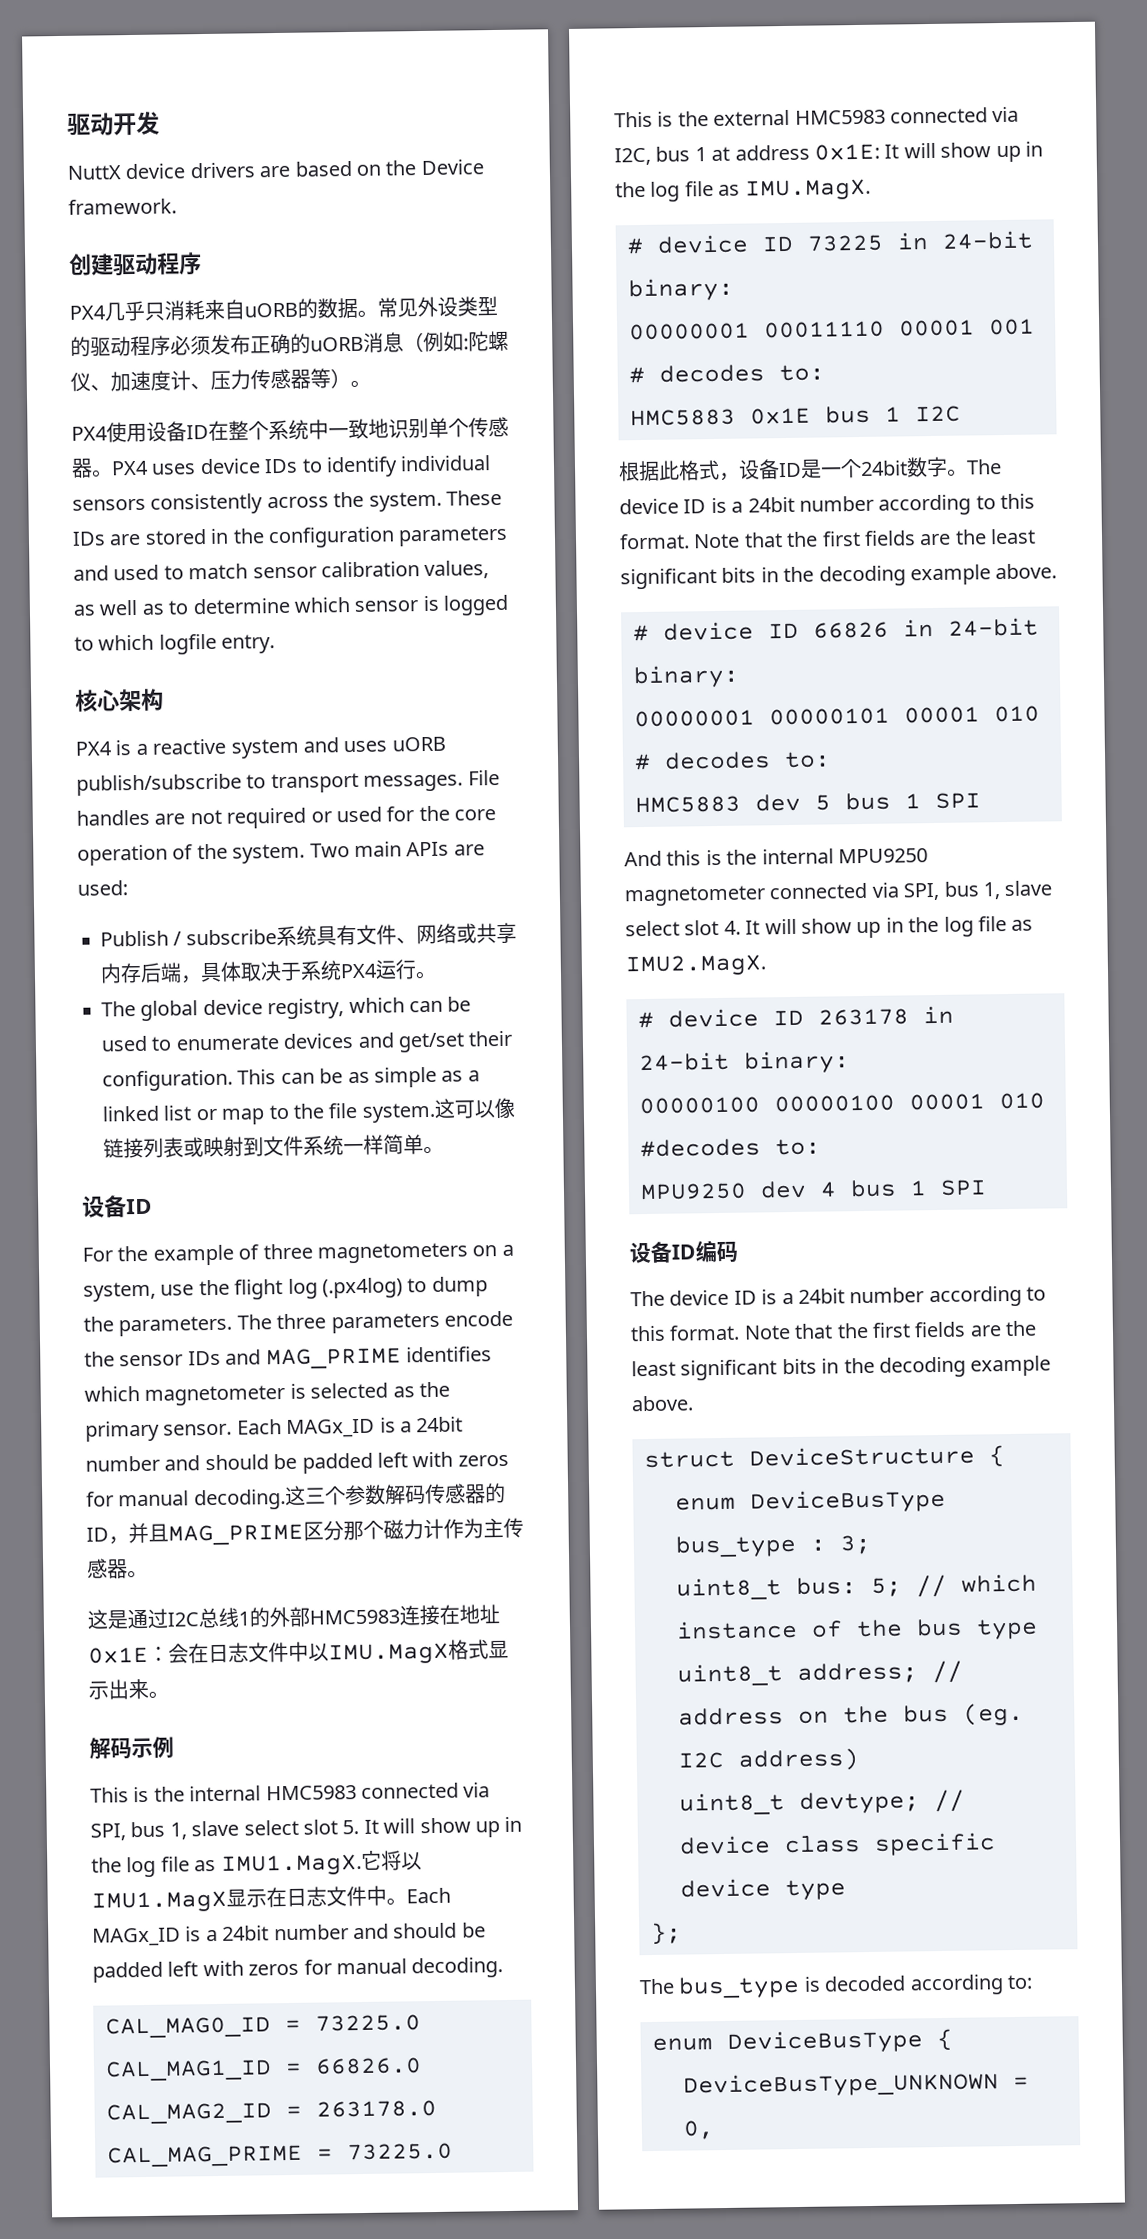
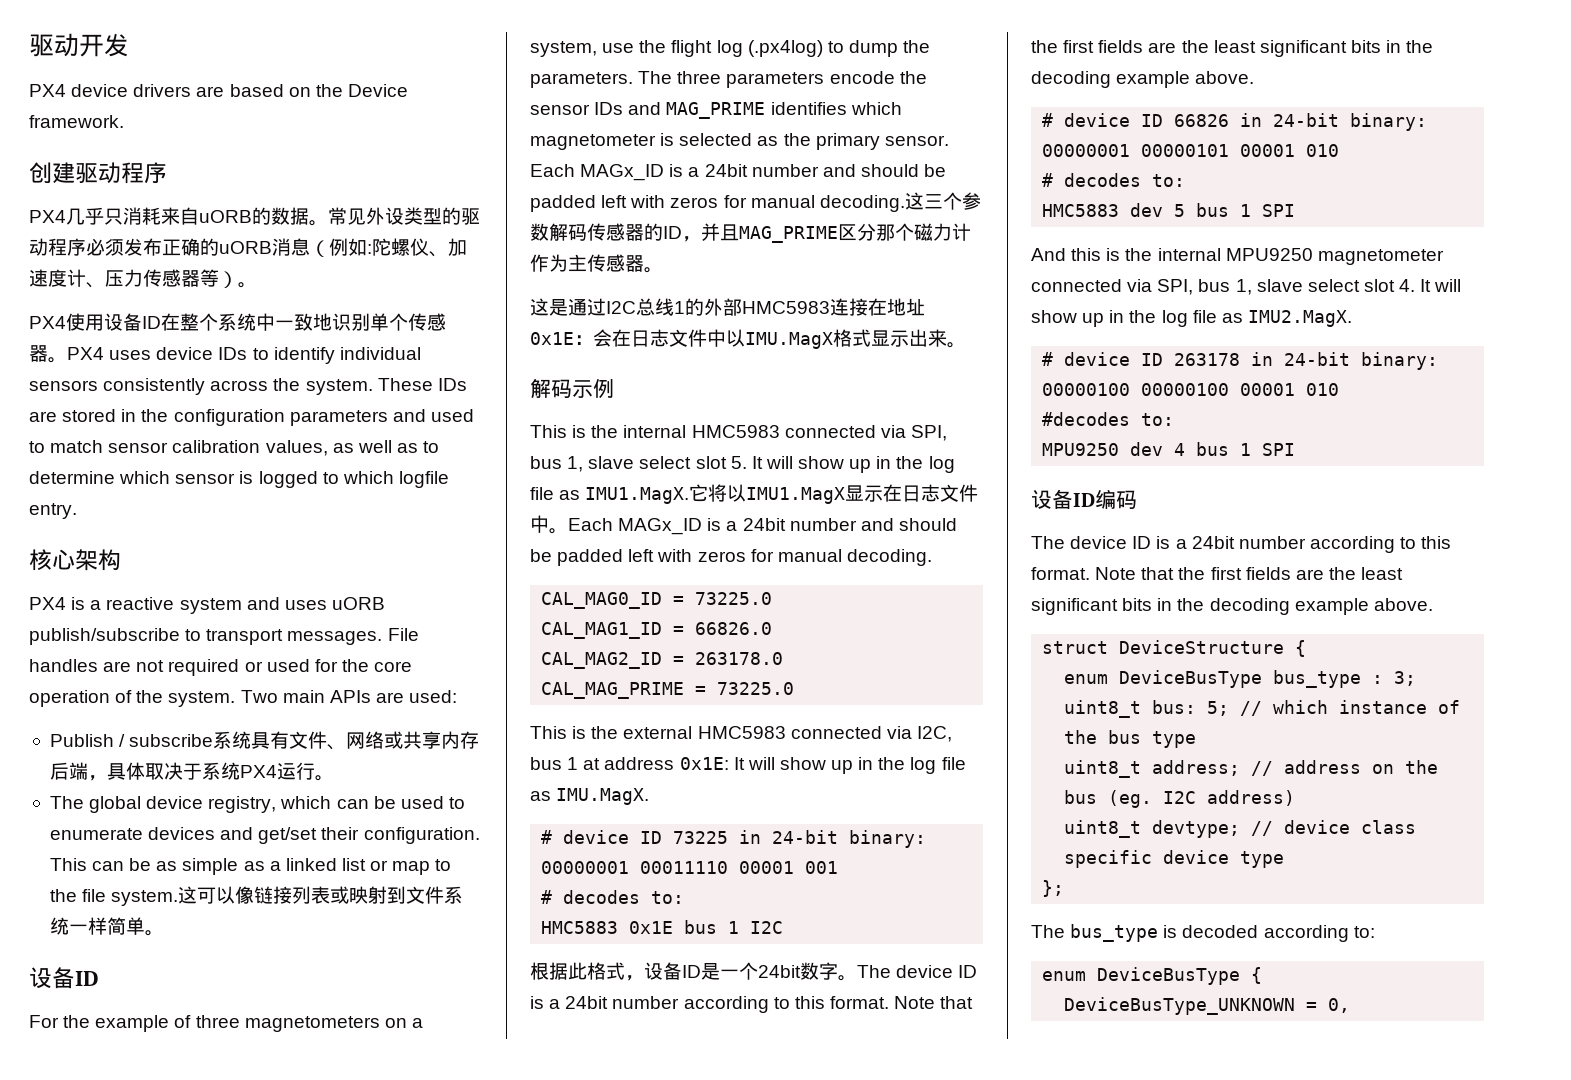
- NuttX device drivers are based on the Device framework.
+ PX4 device drivers are based on the Device framework.

